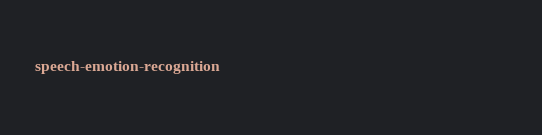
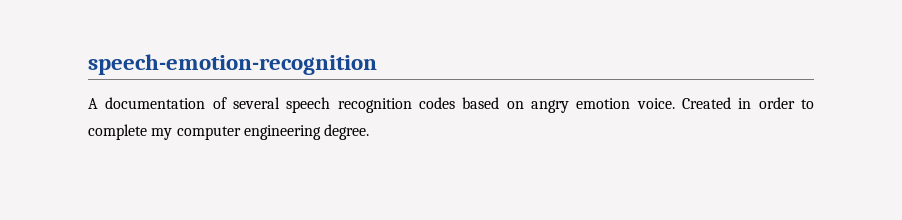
+ A documentation of several speech recognition codes based on angry emotion voice. Created in order to complete my computer engineering degree.

